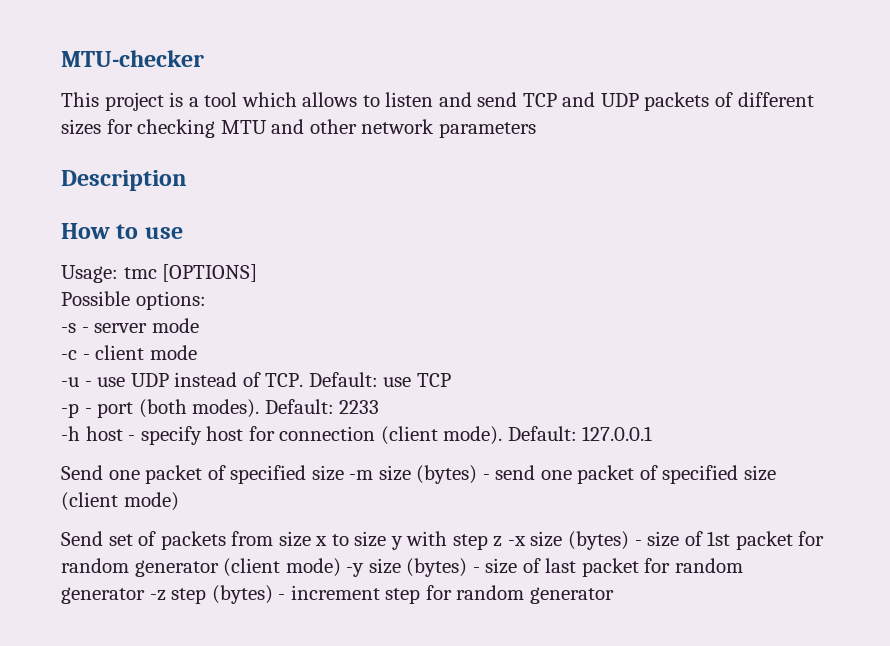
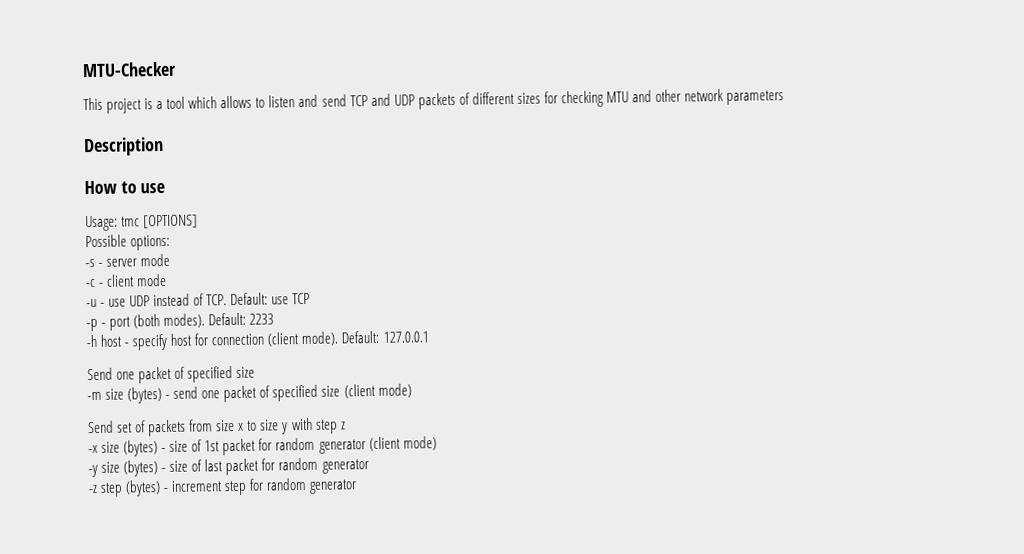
- MTU-checker
+ MTU-Сhecker
- Send one packet of specified size -m size (bytes) - send one packet of specified size (client mode)
+ Send one packet of specified size
+ -m size (bytes) - send one packet of specified size (client mode)
- Send set of packets from size x to size y with step z -x size (bytes) - size of 1st packet for random generator (client mode) -y size (bytes) - size of last packet for random generator -z step (bytes) - increment step for random generator
+ Send set of packets from size x to size y with step z
+ -x size (bytes) - size of 1st packet for random generator (client mode)
+ -y size (bytes) - size of last packet for random generator
+ -z step (bytes) - increment step for random generator

